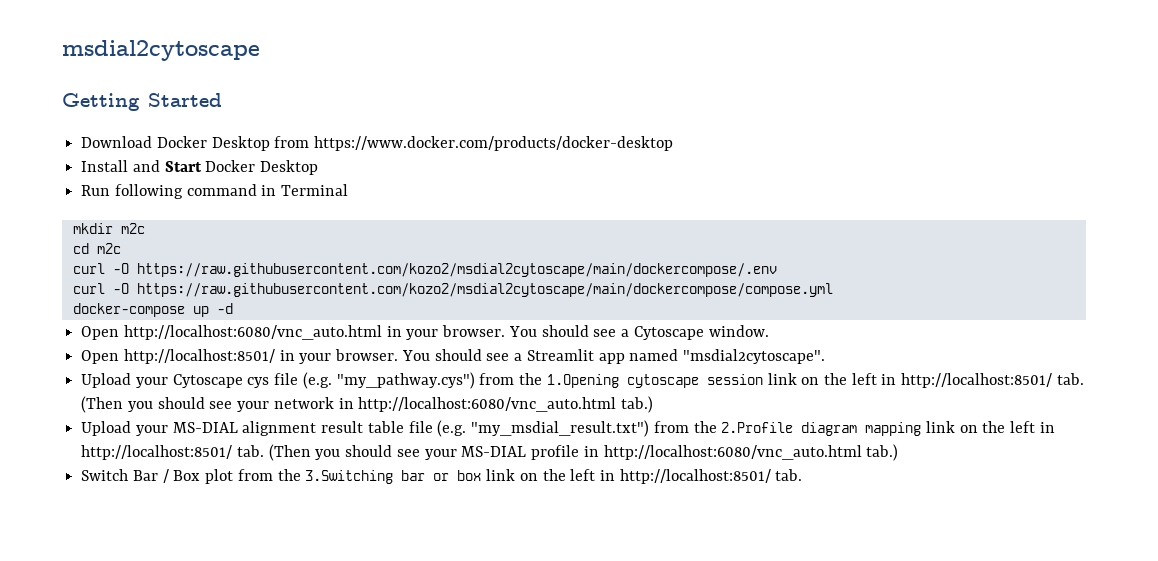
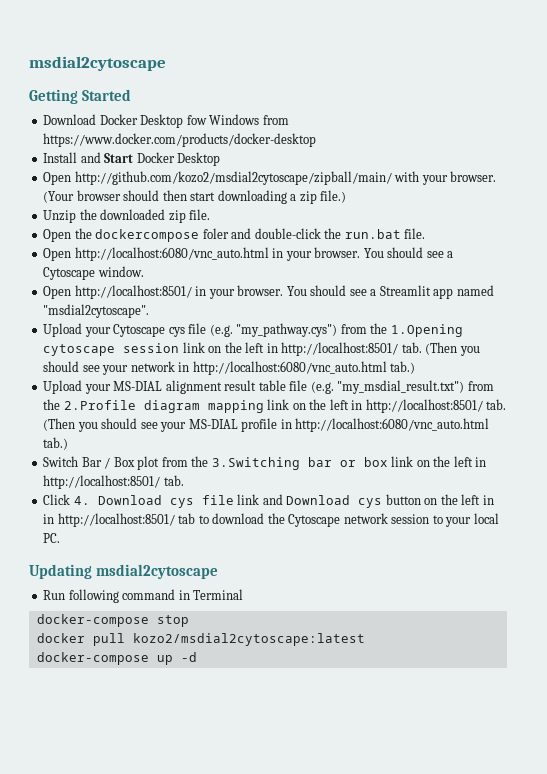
- Download Docker Desktop from https://www.docker.com/products/docker-desktop
+ Download Docker Desktop fow Windows from https://www.docker.com/products/docker-desktop
- Run following command in Terminal
- mkdir m2c
- cd m2c
- curl -O https://raw.githubusercontent.com/kozo2/msdial2cytoscape/main/dockercompose/.env
- curl -O https://raw.githubusercontent.com/kozo2/msdial2cytoscape/main/dockercompose/compose.yml
- docker-compose up -d
+ Open http://github.com/kozo2/msdial2cytoscape/zipball/main/ with your browser. (Your browser should then start downloading a zip file.)
+ Unzip the downloaded zip file.
+ Open the dockercompose foler and double-click the run.bat file.
+ Click 4. Download cys file link and Download cys button on the left in in http://localhost:8501/ tab to download the Cytoscape network session to your local PC.
+ Updating msdial2cytoscape
+ Run following command in Terminal
+ docker-compose stop
+ docker pull kozo2/msdial2cytoscape:latest
+ docker-compose up -d

